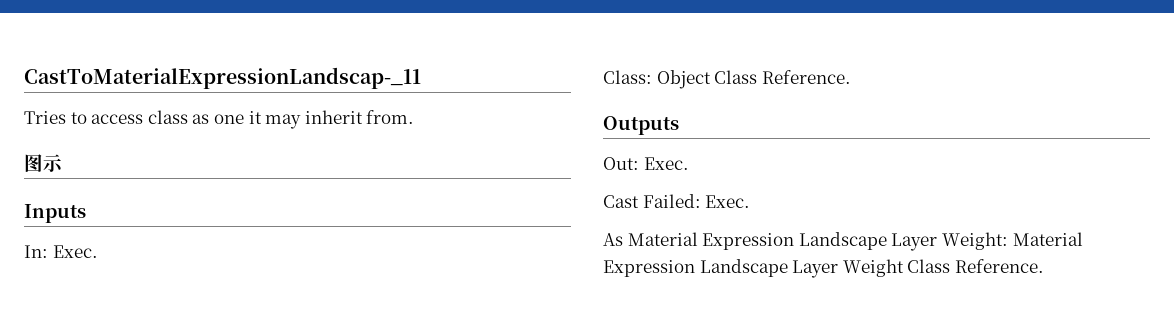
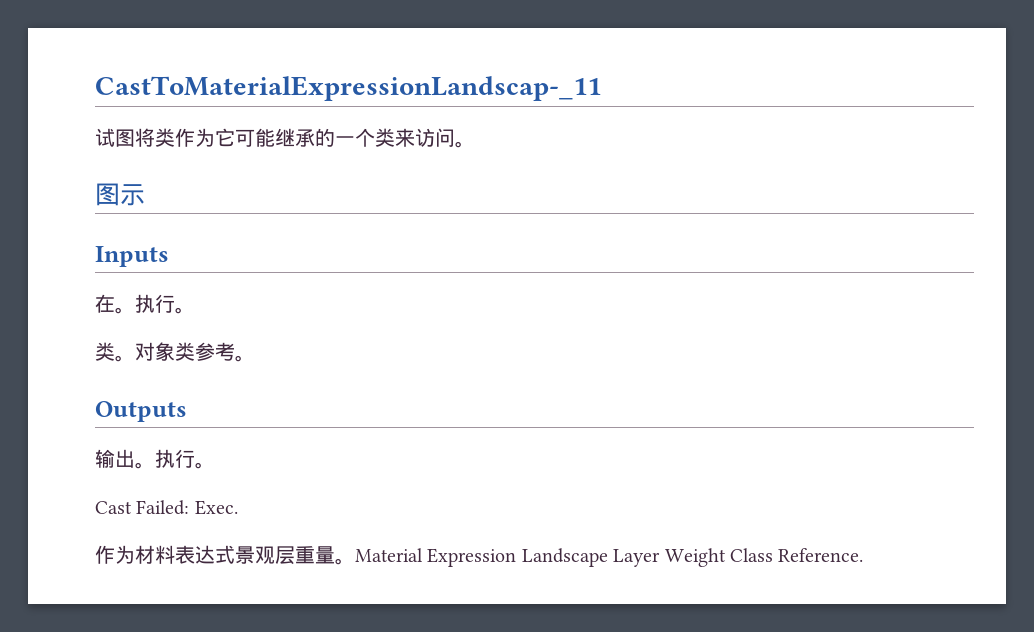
- Tries to access class as one it may inherit from.
+ 试图将类作为它可能继承的一个类来访问。
  图示
  Inputs
- In: Exec.
- Class: Object Class Reference.
+ 在。执行。
+ 类。对象类参考。
  Outputs
- Out: Exec.
+ 输出。执行。
  Cast Failed: Exec.
- As Material Expression Landscape Layer Weight: Material Expression Landscape Layer Weight Class Reference.
+ 作为材料表达式景观层重量。Material Expression Landscape Layer Weight Class Reference.

